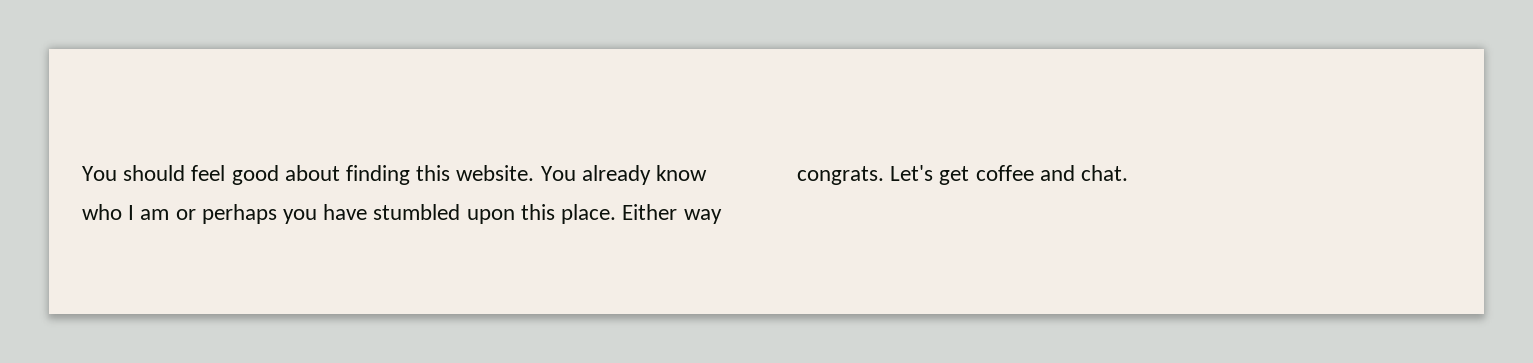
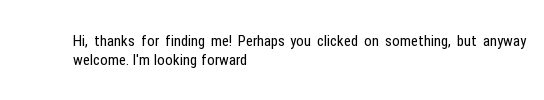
- You should feel good about finding this website. You already know who I am or perhaps you have stumbled upon this place. Either way congrats. Let's get coffee and chat.
+ Hi, thanks for finding me! Perhaps you clicked on something, but anyway welcome. I'm looking forward

